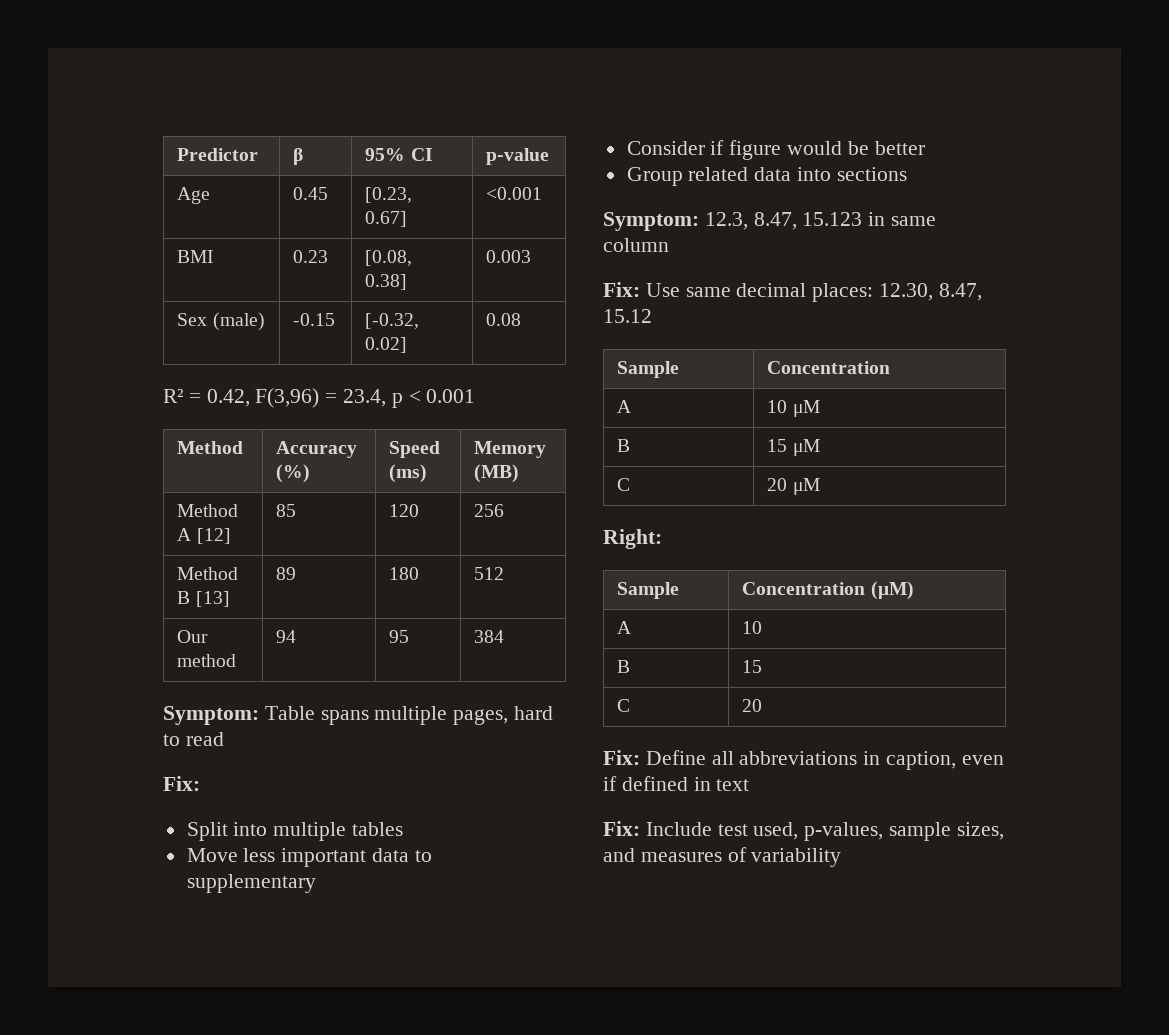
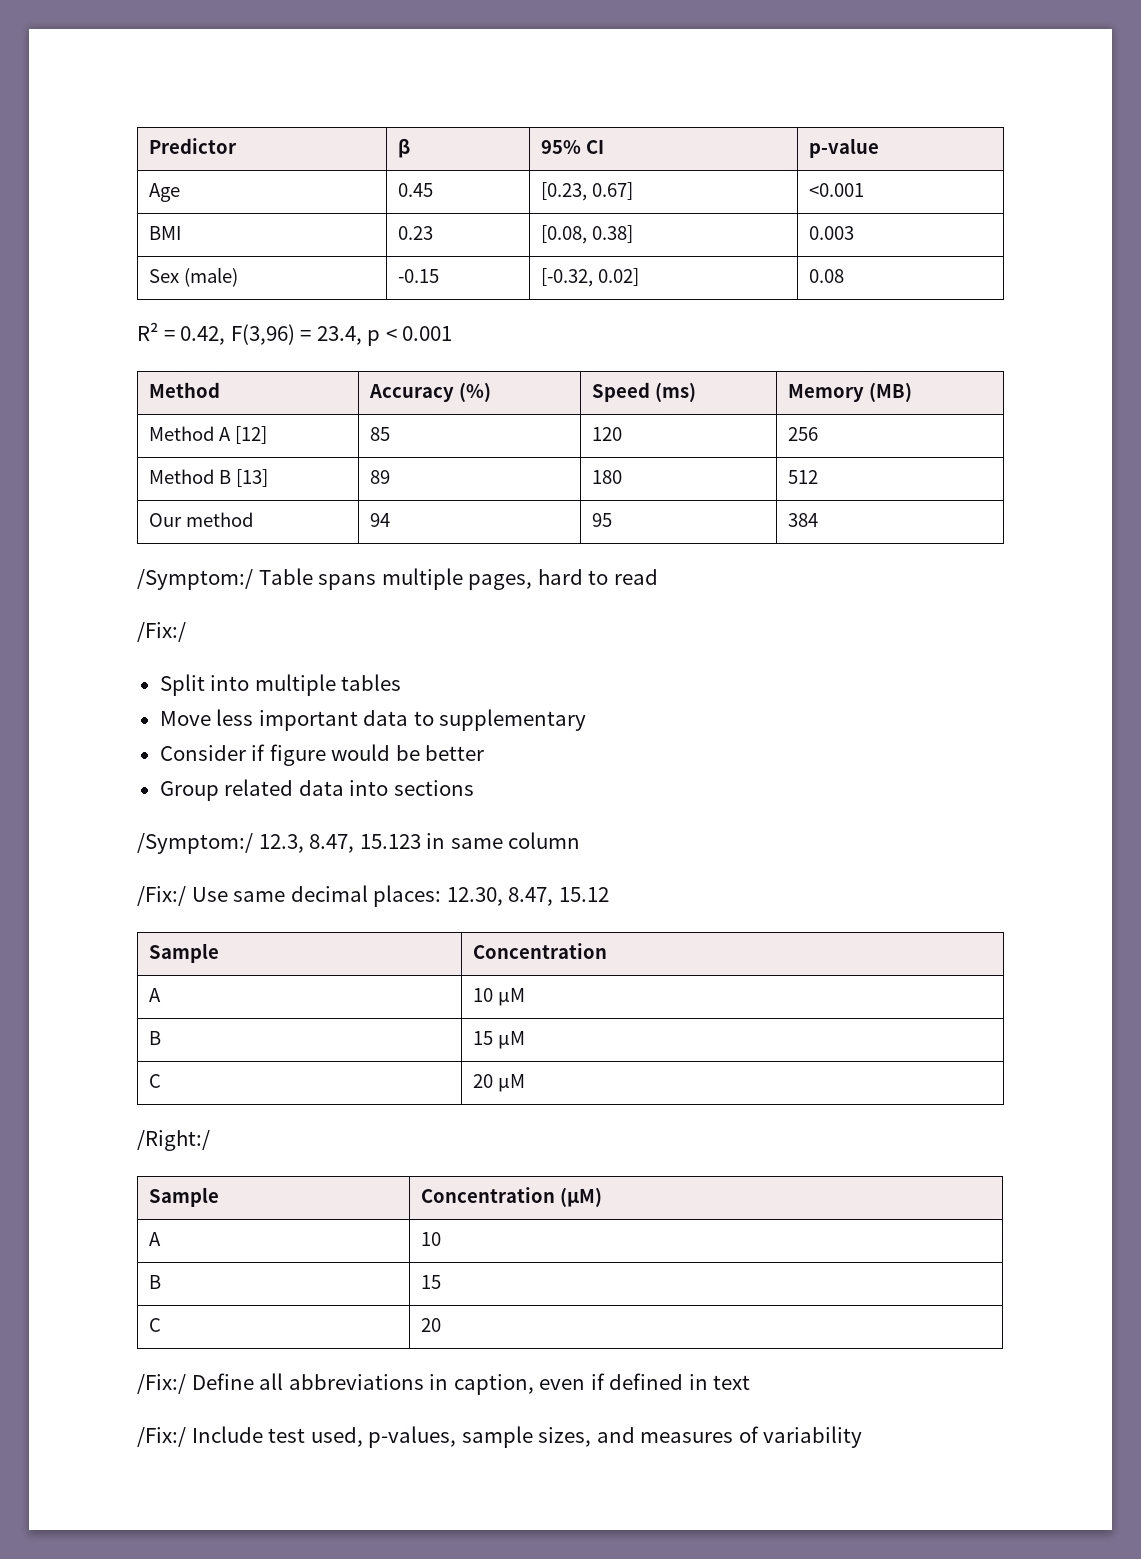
- Symptom: Table spans multiple pages, hard to read
- Fix:
+ /Symptom:/ Table spans multiple pages, hard to read
+ /Fix:/
- Symptom: 12.3, 8.47, 15.123 in same column
+ /Symptom:/ 12.3, 8.47, 15.123 in same column
- Fix: Use same decimal places: 12.30, 8.47, 15.12
+ /Fix:/ Use same decimal places: 12.30, 8.47, 15.12
- Right:
+ /Right:/
- Fix: Define all abbreviations in caption, even if defined in text
+ /Fix:/ Define all abbreviations in caption, even if defined in text
- Fix: Include test used, p-values, sample sizes, and measures of variability
+ /Fix:/ Include test used, p-values, sample sizes, and measures of variability

